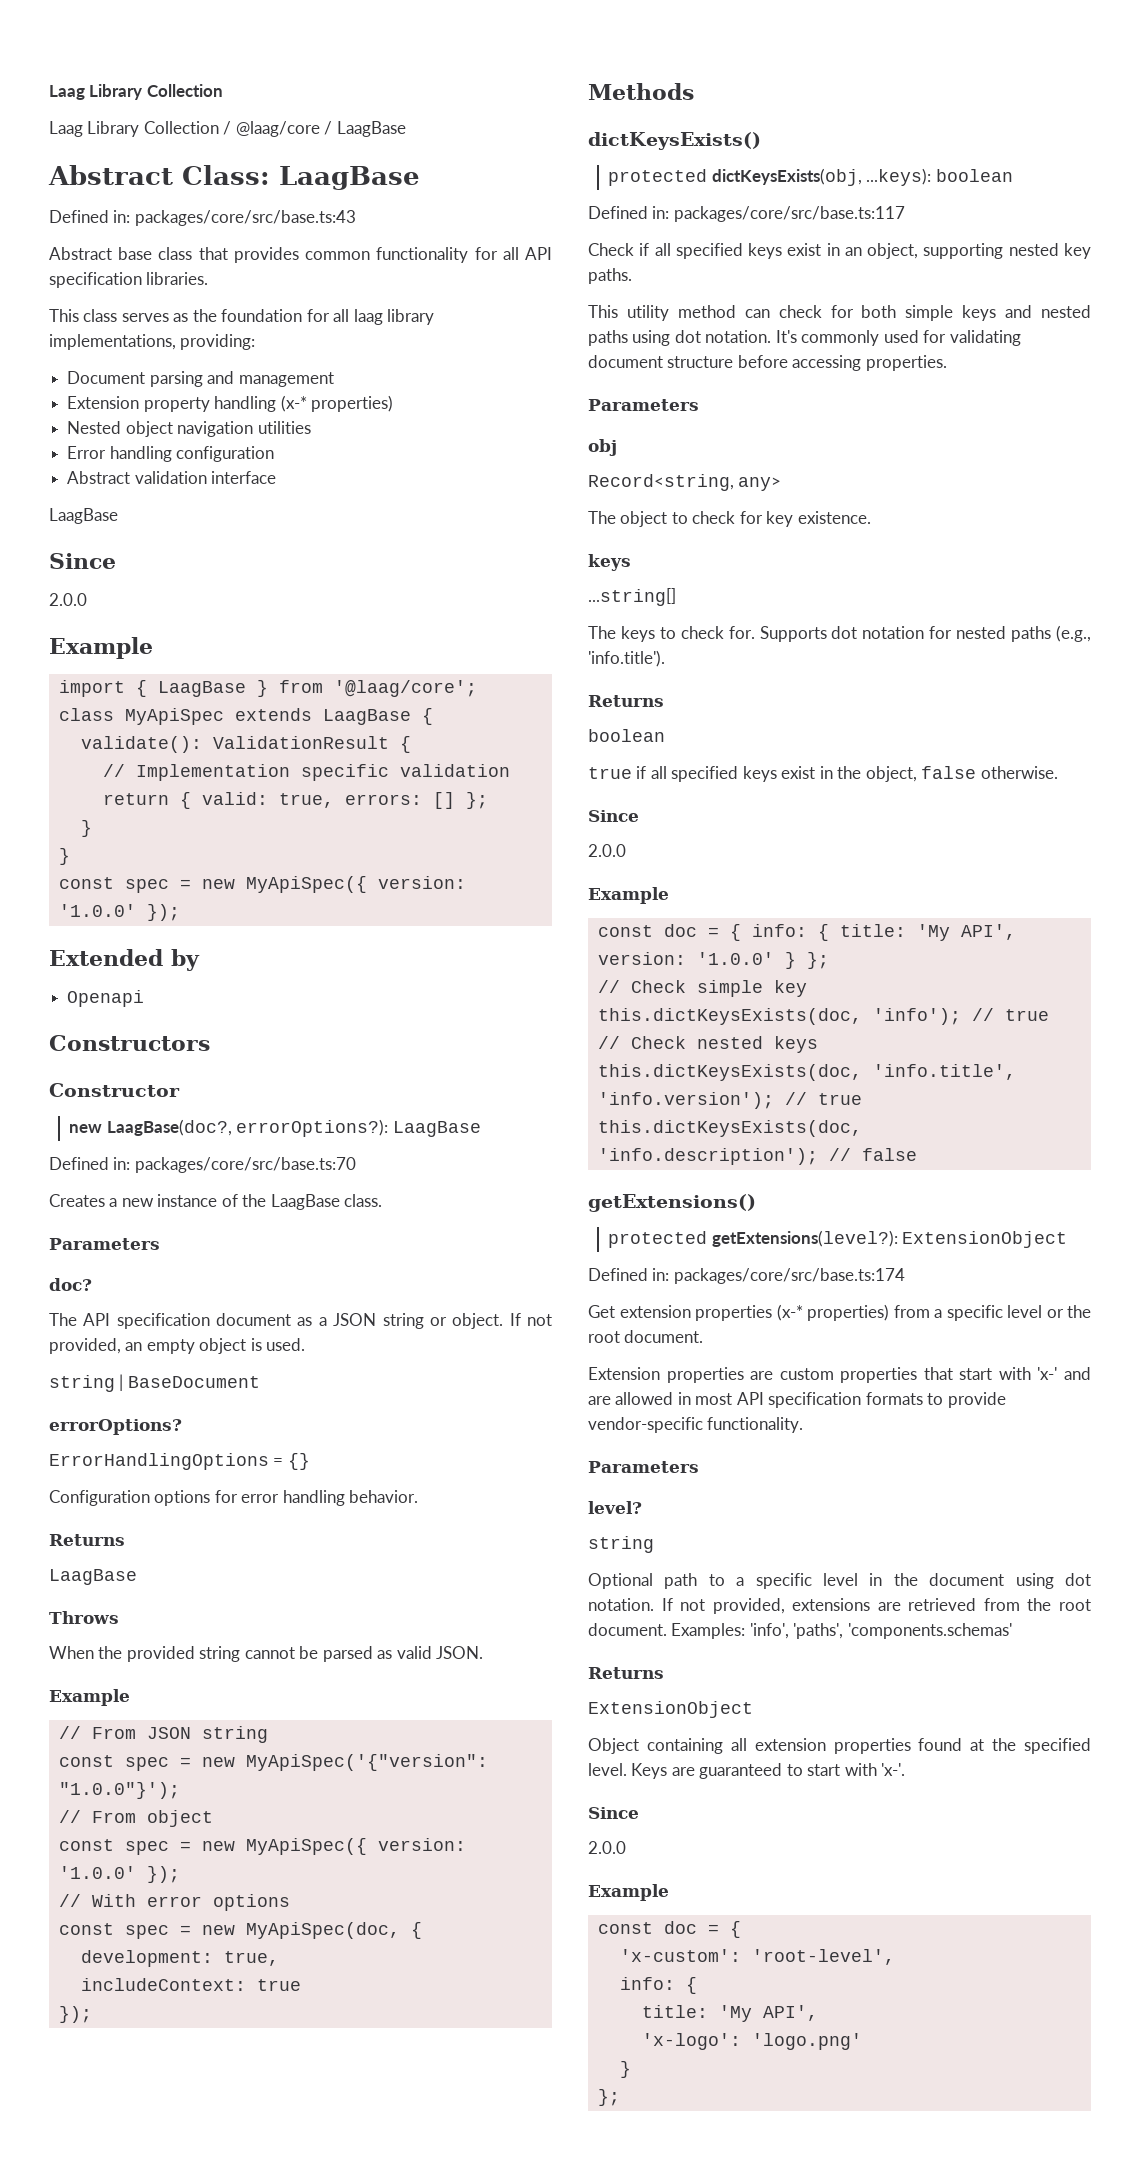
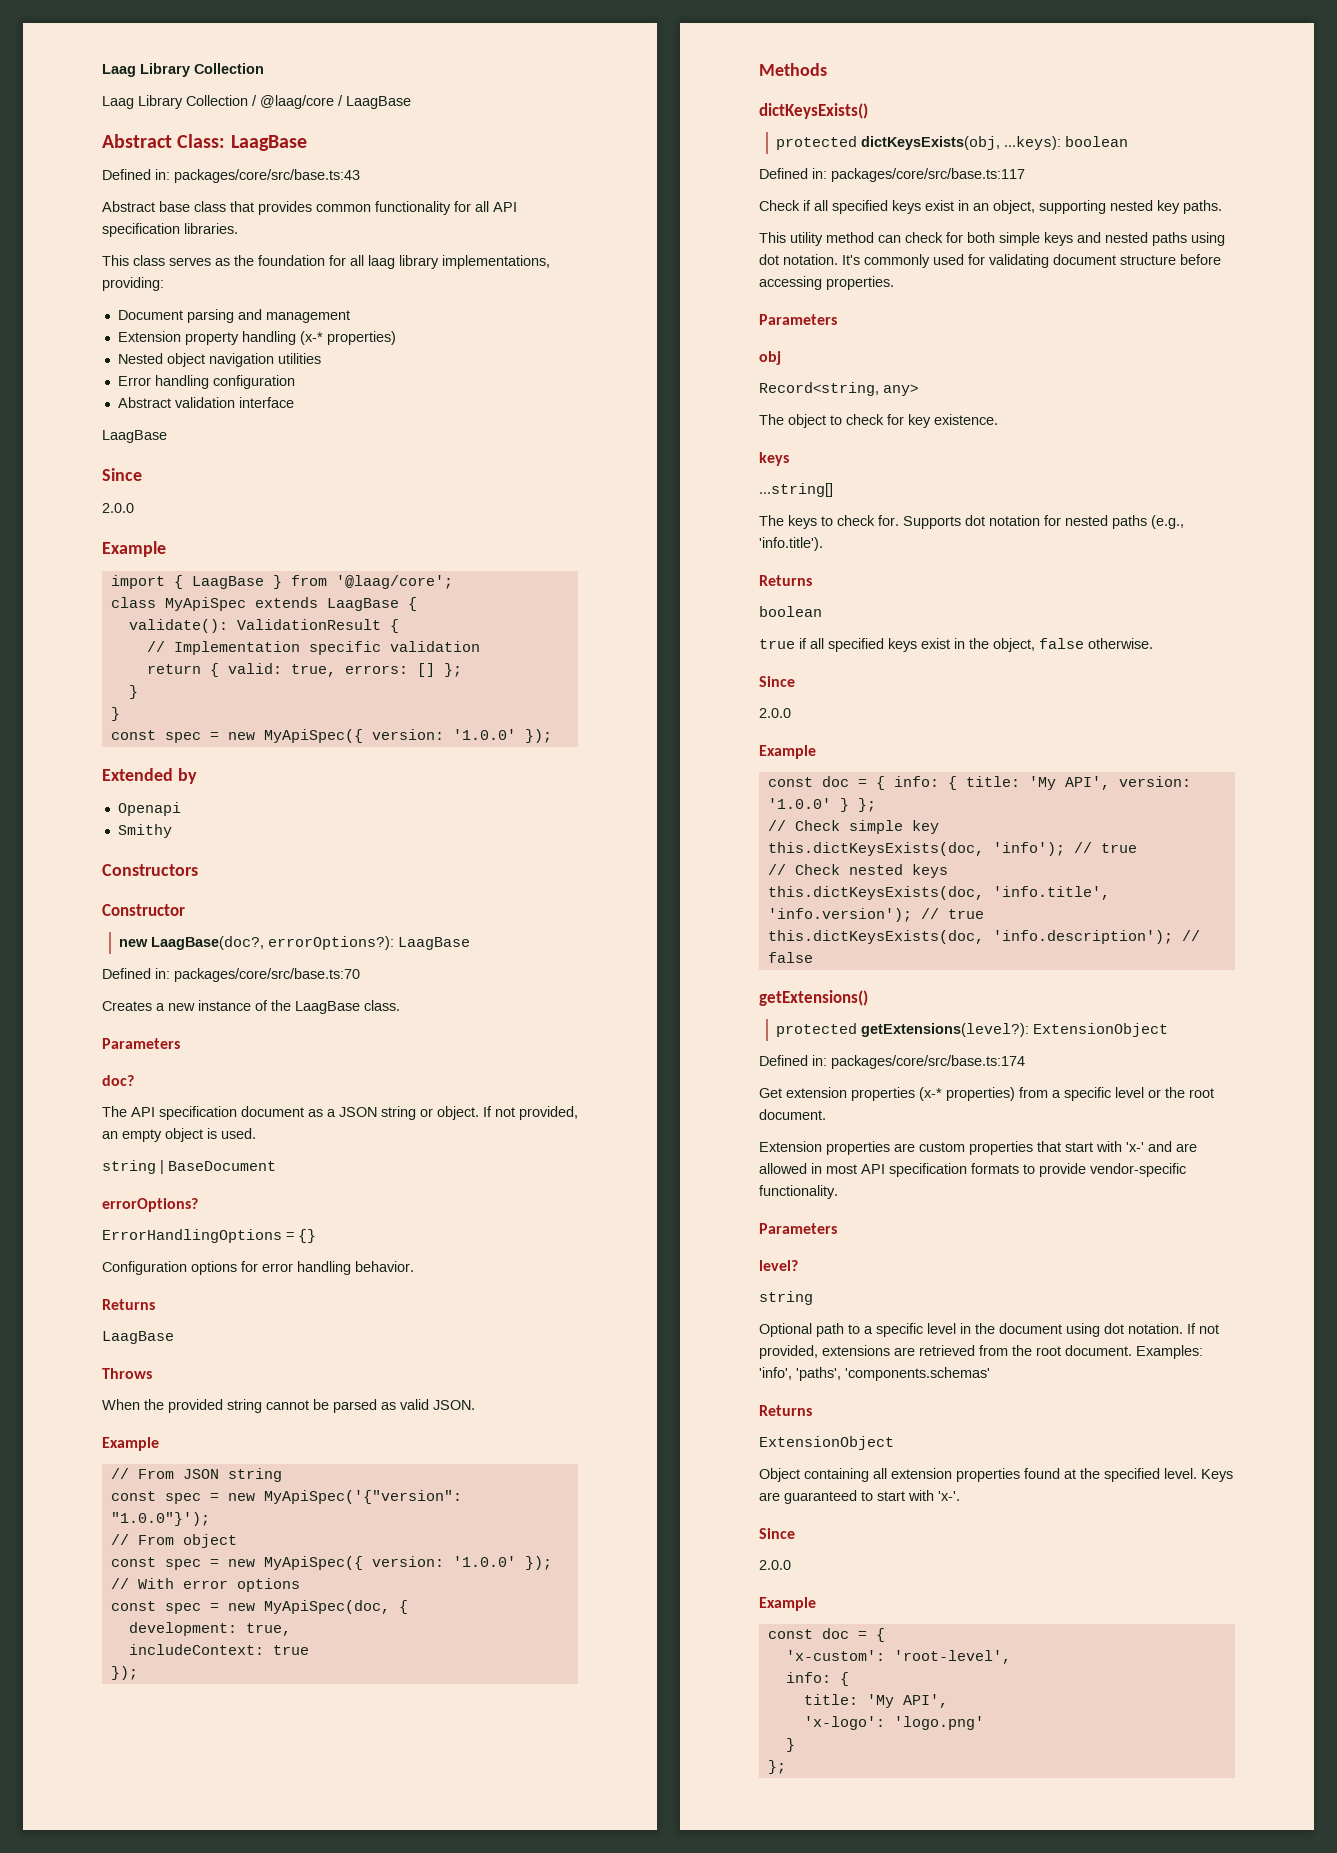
+ Smithy

